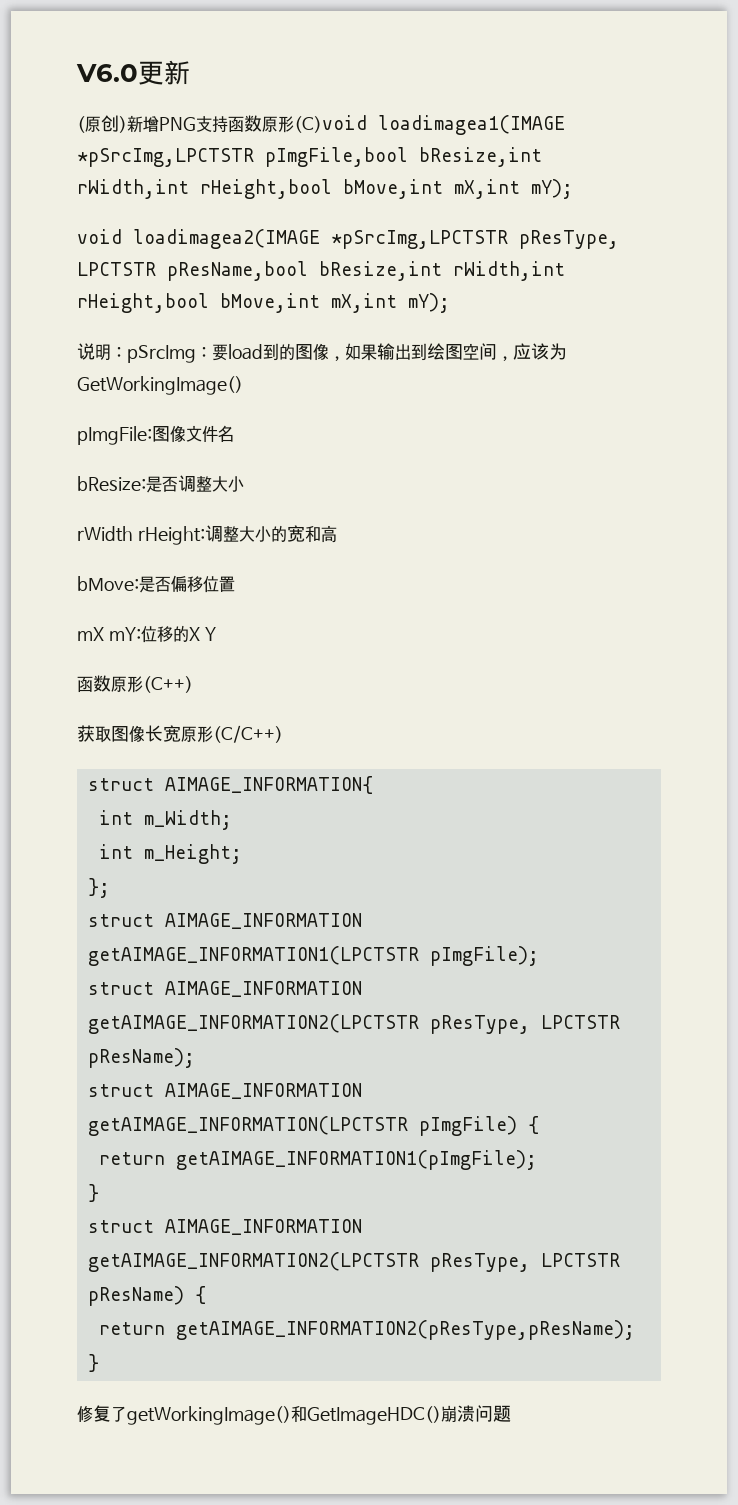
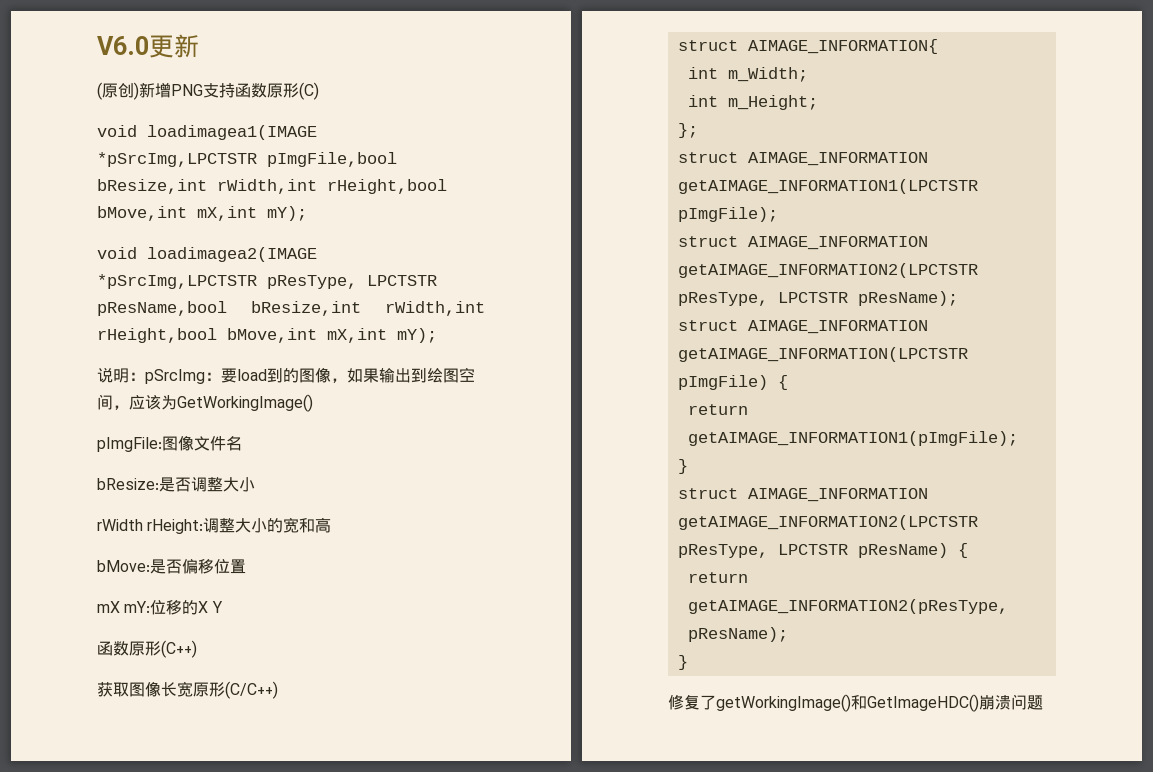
- (原创)新增PNG支持函数原形(C)void loadimagea1(IMAGE *pSrcImg,LPCTSTR pImgFile,bool bResize,int rWidth,int rHeight,bool bMove,int mX,int mY);
+ (原创)新增PNG支持函数原形(C)
+ void loadimagea1(IMAGE *pSrcImg,LPCTSTR pImgFile,bool bResize,int rWidth,int rHeight,bool bMove,int mX,int mY);

